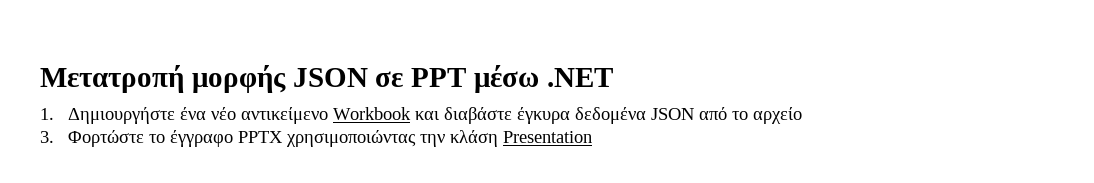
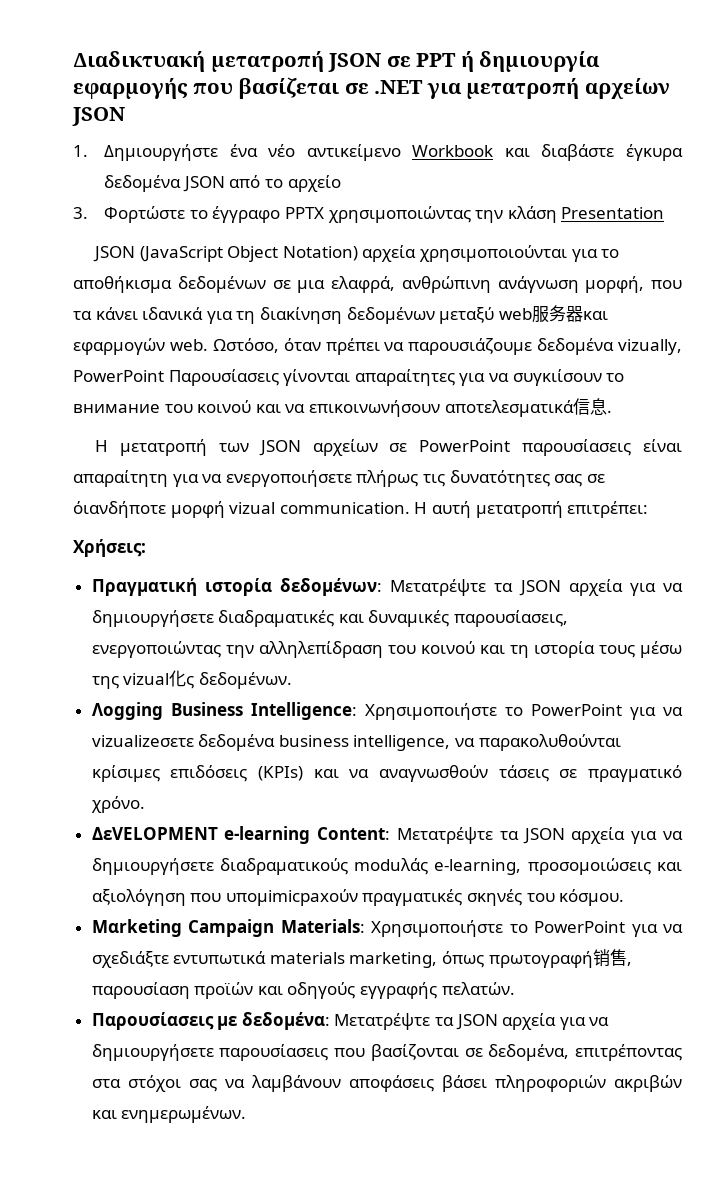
- Μετατροπή μορφής JSON σε PPT μέσω .NET
+ Διαδικτυακή μετατροπή JSON σε PPT ή δημιουργία εφαρμογής που βασίζεται σε .NET για μετατροπή αρχείων JSON
+ JSON (JavaScript Object Notation) αρχεία χρησιμοποιούνται για το αποθήκισμα δεδομένων σε μια ελαφρά, ανθρώπινη ανάγνωση μορφή, που τα κάνει ιδανικά για τη διακίνηση δεδομένων μεταξύ web服务器και εφαρμογών web. Ωστόσο, όταν πρέπει να παρουσιάζουμε δεδομένα vizually, PowerPoint Παρουσίασεις γίνονται απαραίτητες για να συγκιίσουν το внимание του κοινού και να επικοινωνήσουν αποτελεσματικά信息.
+ Η μετατροπή των JSON αρχείων σε PowerPoint παρουσίασεις είναι απαραίτητη για να ενεργοποιήσετε πλήρως τις δυνατότητες σας σε όιανδήποτε μορφή vizual communication. Η αυτή μετατροπή επιτρέπει:
+ Χρήσεις:
+ Πραγματική ιστορία δεδομένων: Μετατρέψτε τα JSON αρχεία για να δημιουργήσετε διαδραματικές και δυναμικές παρουσίασεις, ενεργοποιώντας την αλληλεπίδραση του κοινού και τη ιστορία τους μέσω της vizual化ς δεδομένων.
+ Λogging Business Intelligence: Χρησιμοποιήστε το PowerPoint για να vizualizeσετε δεδομένα business intelligence, να παρακολυθούνται κρίσιμες επιδόσεις (KPIs) και να αναγνωσθούν τάσεις σε πραγματικό χρόνο.
+ ΔεVELOPMENT e-learning Content: Μετατρέψτε τα JSON αρχεία για να δημιουργήσετε διαδραματικούς moduλάς e-learning, προσομοιώσεις και αξιολόγηση που υπομimicрахούν πραγματικές σκηνές του κόσμου.
+ Μαrketing Campaign Materials: Χρησιμοποιήστε το PowerPoint για να σχεδιάξτε εντυπωτικά materials marketing, όπως πρωτογραφή销售, παρουσίαση προϊών και οδηγούς εγγραφής πελατών.
+ Παρουσίασεις με δεδομένα: Μετατρέψτε τα JSON αρχεία για να δημιουργήσετε παρουσίασεις που βασίζονται σε δεδομένα, επιτρέποντας στα στόχοι σας να λαμβάνουν αποφάσεις βάσει πληροφοριών ακριβών και ενημερωμένων.

